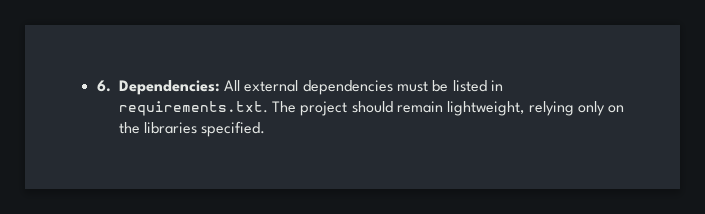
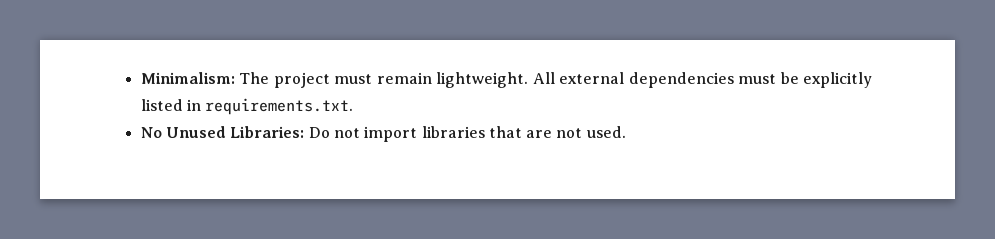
- 6. Dependencies: All external dependencies must be listed in requirements.txt. The project should remain lightweight, relying only on the libraries specified.
+ Minimalism: The project must remain lightweight. All external dependencies must be explicitly listed in requirements.txt.
+ No Unused Libraries: Do not import libraries that are not used.

